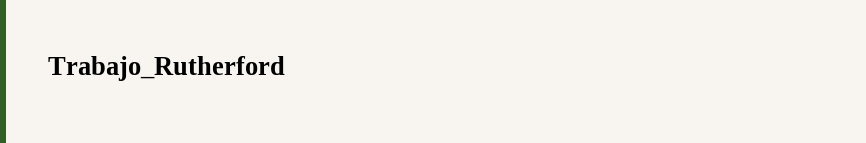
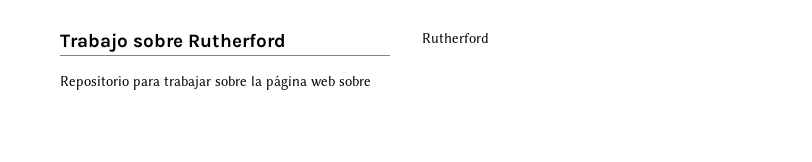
- Trabajo_Rutherford
+ Trabajo sobre Rutherford
+ Repositorio para trabajar sobre la página web sobre Rutherford

